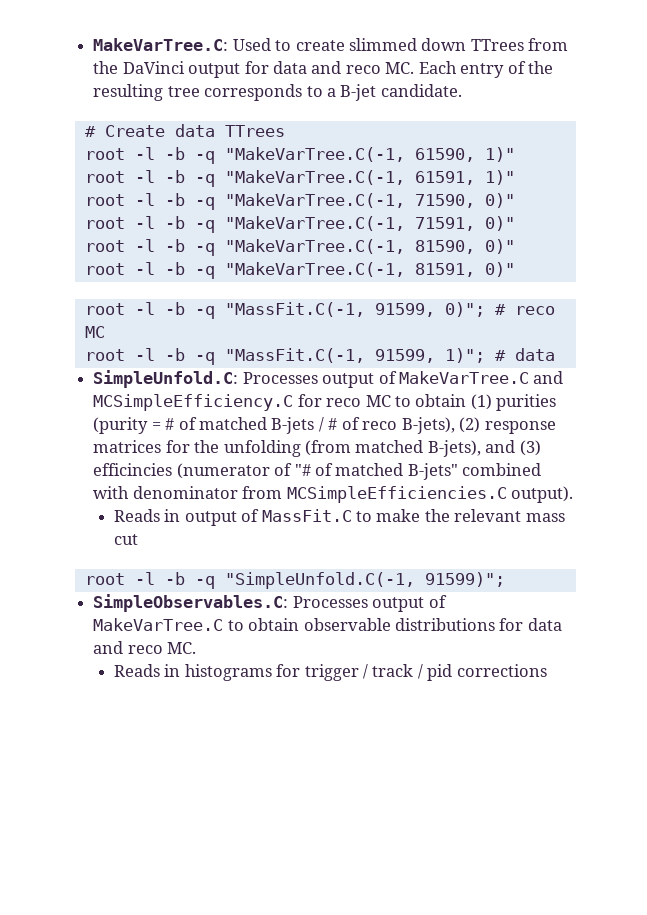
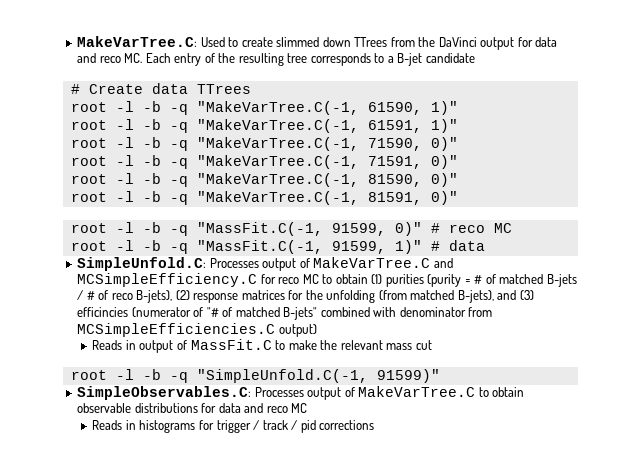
- MakeVarTree.C: Used to create slimmed down TTrees from the DaVinci output for data and reco MC. Each entry of the resulting tree corresponds to a B-jet candidate.
+ MakeVarTree.C: Used to create slimmed down TTrees from the DaVinci output for data and reco MC. Each entry of the resulting tree corresponds to a B-jet candidate
- root -l -b -q "MassFit.C(-1, 91599, 0)"; # reco MC
+ root -l -b -q "MassFit.C(-1, 91599, 0)" # reco MC
- root -l -b -q "MassFit.C(-1, 91599, 1)"; # data
+ root -l -b -q "MassFit.C(-1, 91599, 1)" # data
- SimpleUnfold.C: Processes output of MakeVarTree.C and MCSimpleEfficiency.C for reco MC to obtain (1) purities (purity = # of matched B-jets / # of reco B-jets), (2) response matrices for the unfolding (from matched B-jets), and (3) efficincies (numerator of "# of matched B-jets" combined with denominator from MCSimpleEfficiencies.C output).
+ SimpleUnfold.C: Processes output of MakeVarTree.C and MCSimpleEfficiency.C for reco MC to obtain (1) purities (purity = # of matched B-jets / # of reco B-jets), (2) response matrices for the unfolding (from matched B-jets), and (3) efficincies (numerator of "# of matched B-jets" combined with denominator from MCSimpleEfficiencies.C output)
- root -l -b -q "SimpleUnfold.C(-1, 91599)";
+ root -l -b -q "SimpleUnfold.C(-1, 91599)"
- SimpleObservables.C: Processes output of MakeVarTree.C to obtain observable distributions for data and reco MC.
+ SimpleObservables.C: Processes output of MakeVarTree.C to obtain observable distributions for data and reco MC

